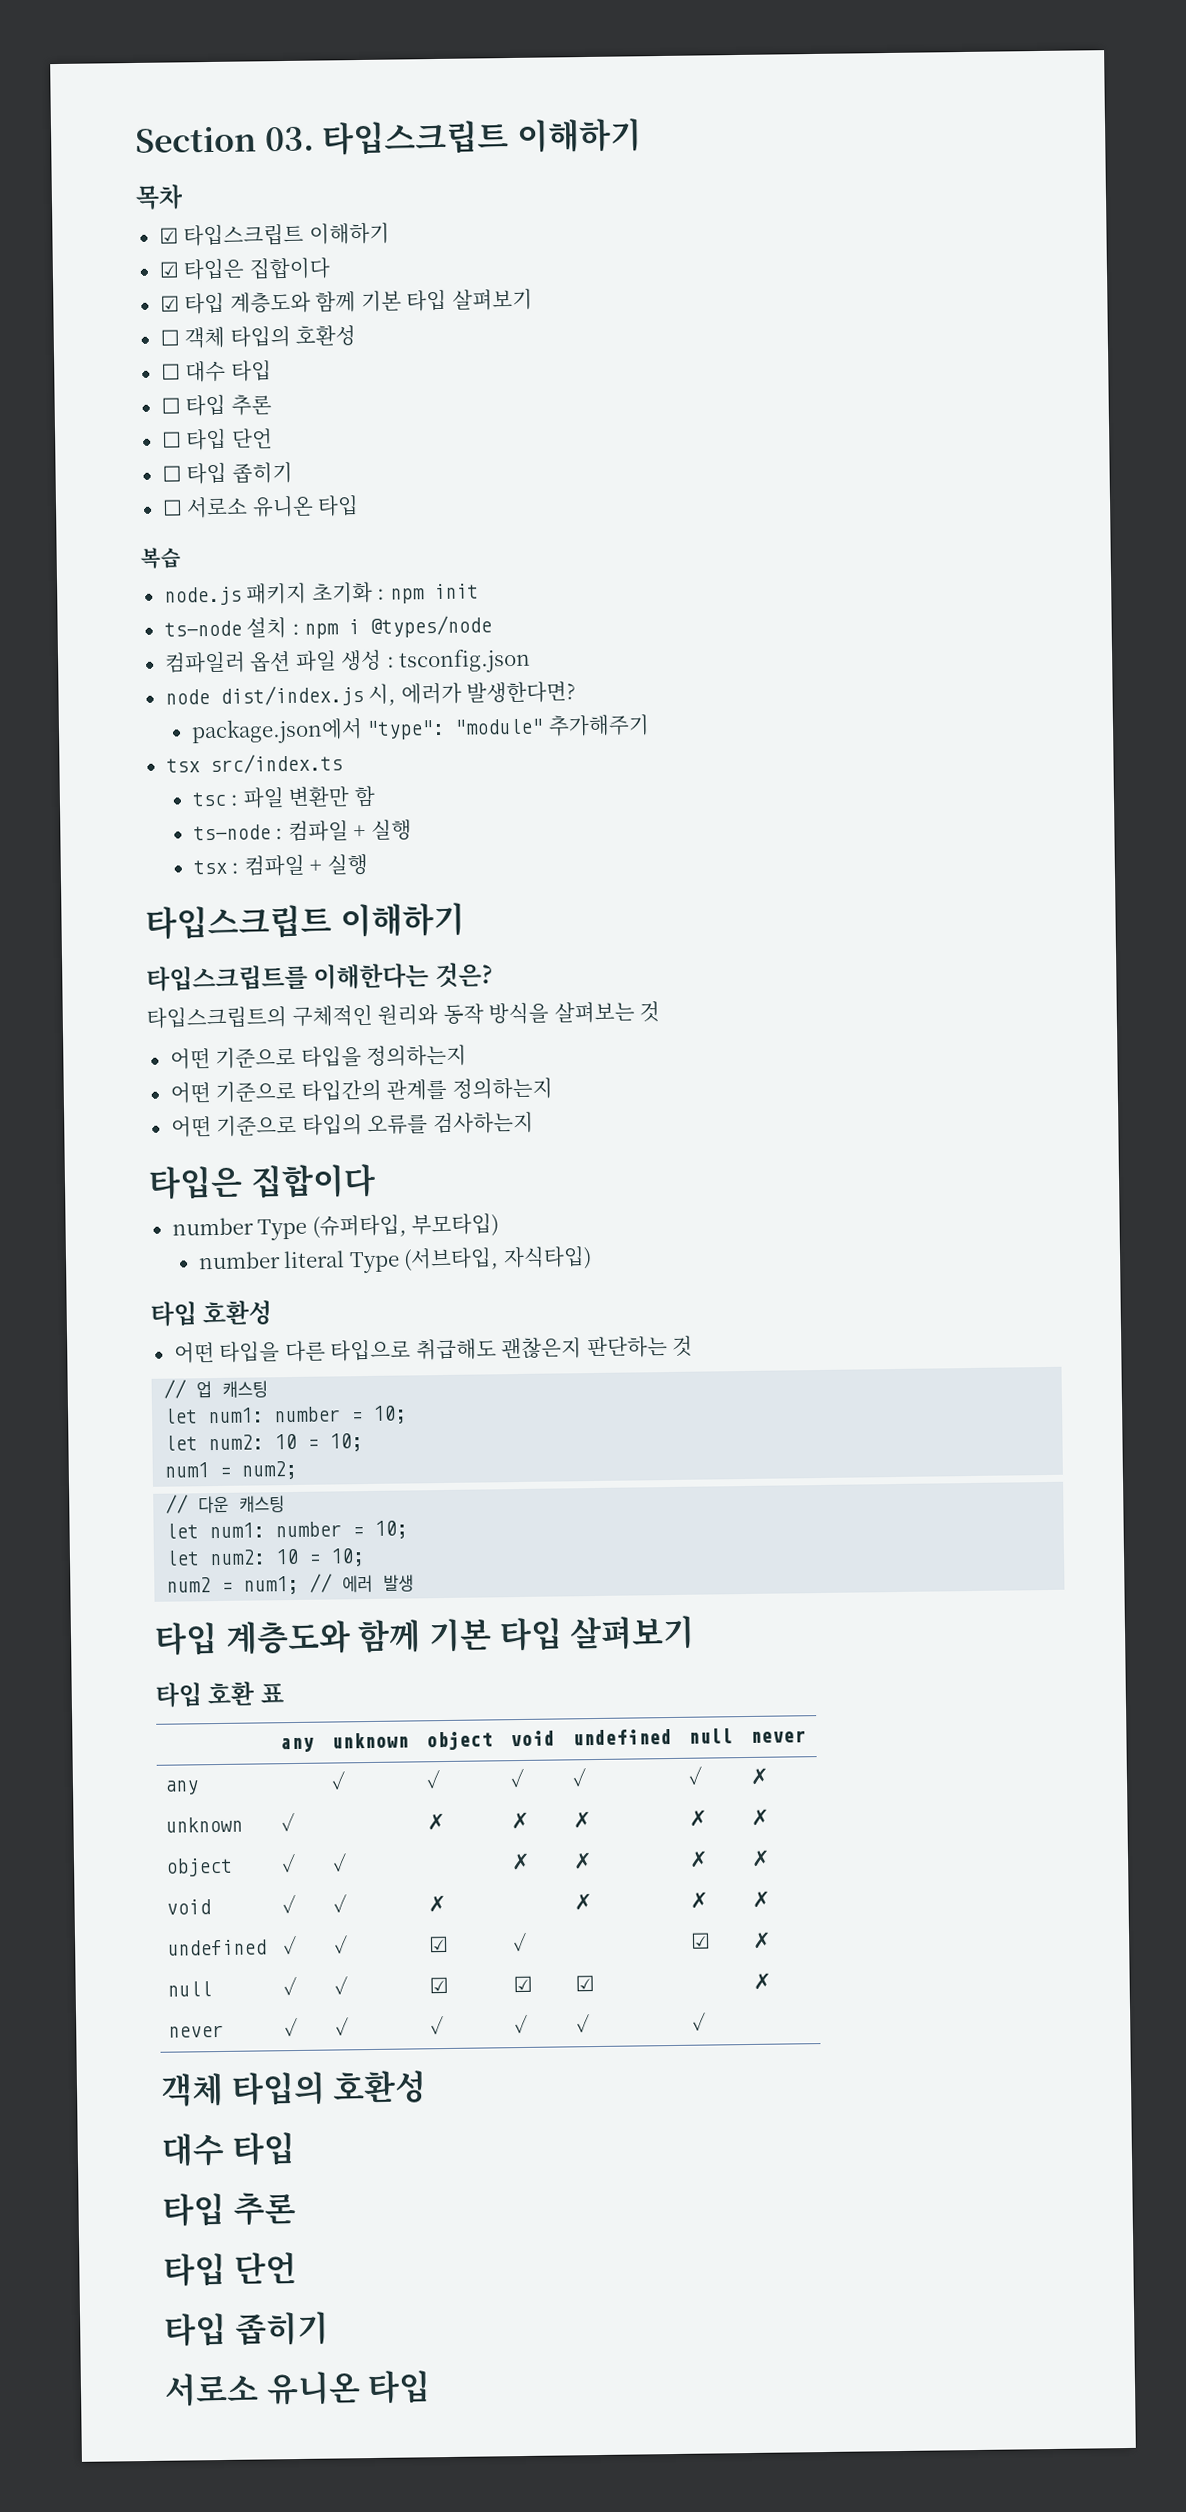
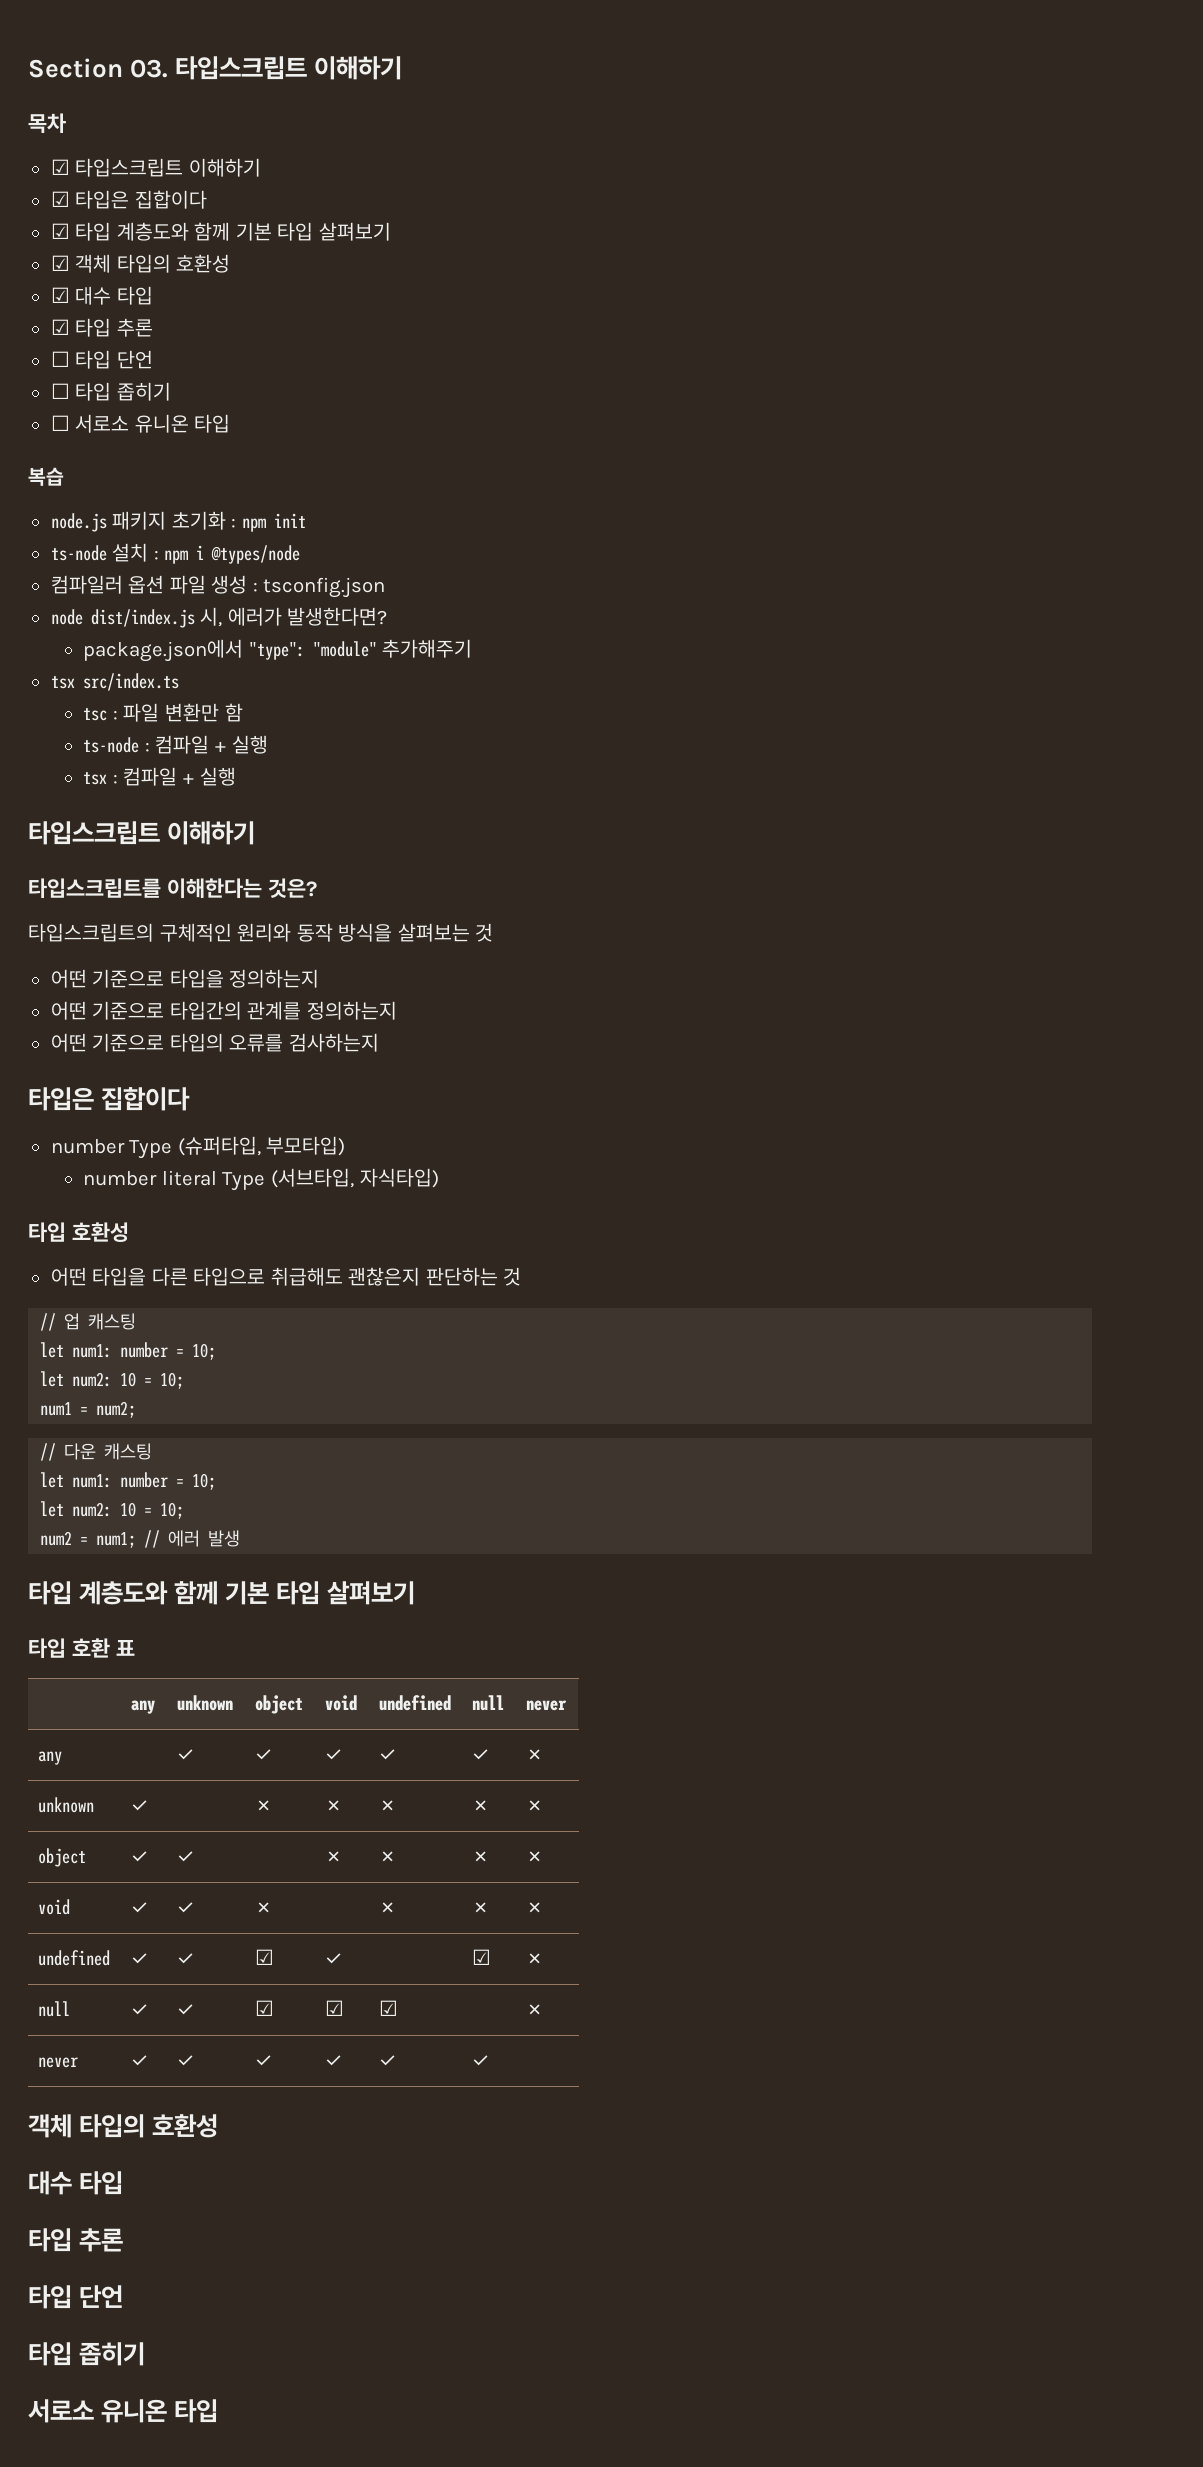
- ☐ 객체 타입의 호환성
- ☐ 대수 타입
- ☐ 타입 추론
+ ☑ 객체 타입의 호환성
+ ☑ 대수 타입
+ ☑ 타입 추론

